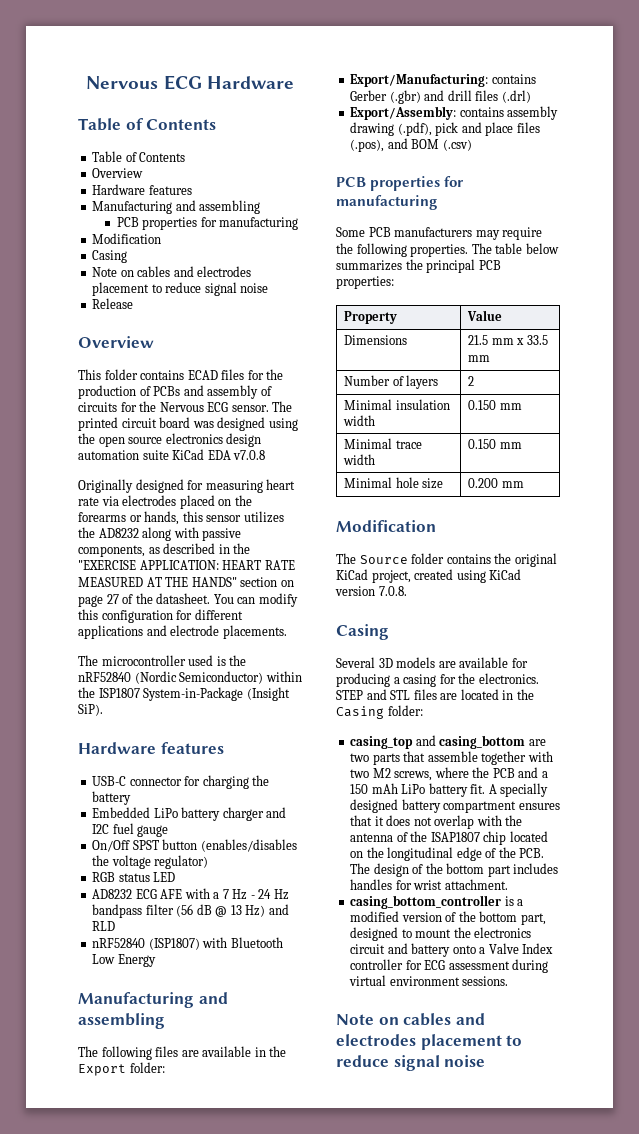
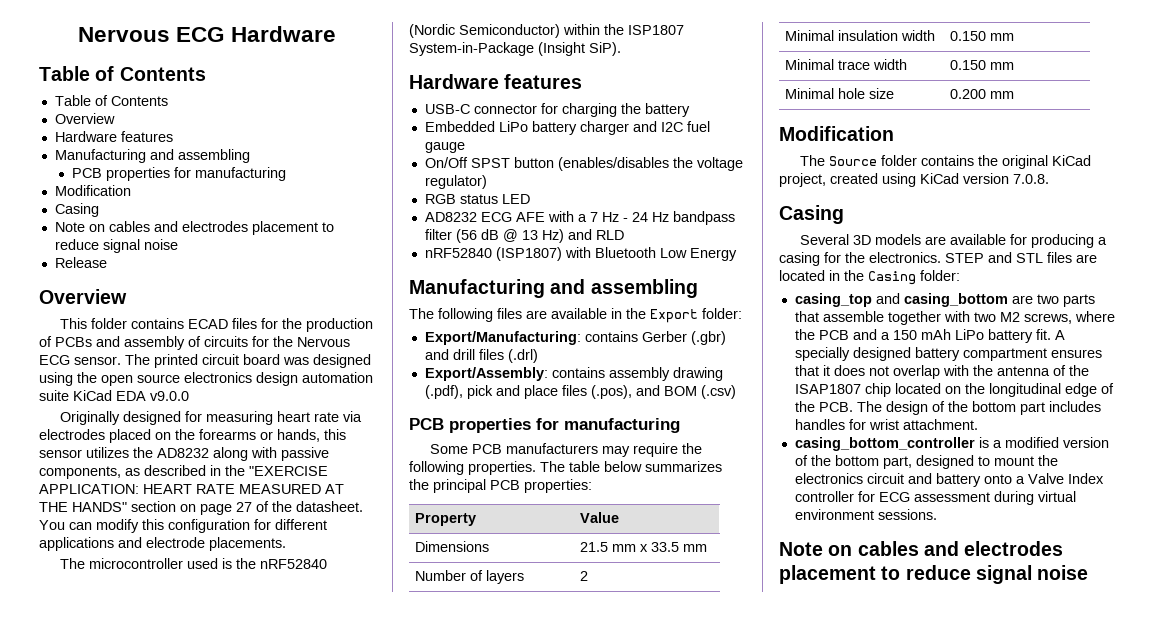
- The printed circuit board was designed using the open source electronics design automation suite KiCad EDA v7.0.8
+ The printed circuit board was designed using the open source electronics design automation suite KiCad EDA v9.0.0

